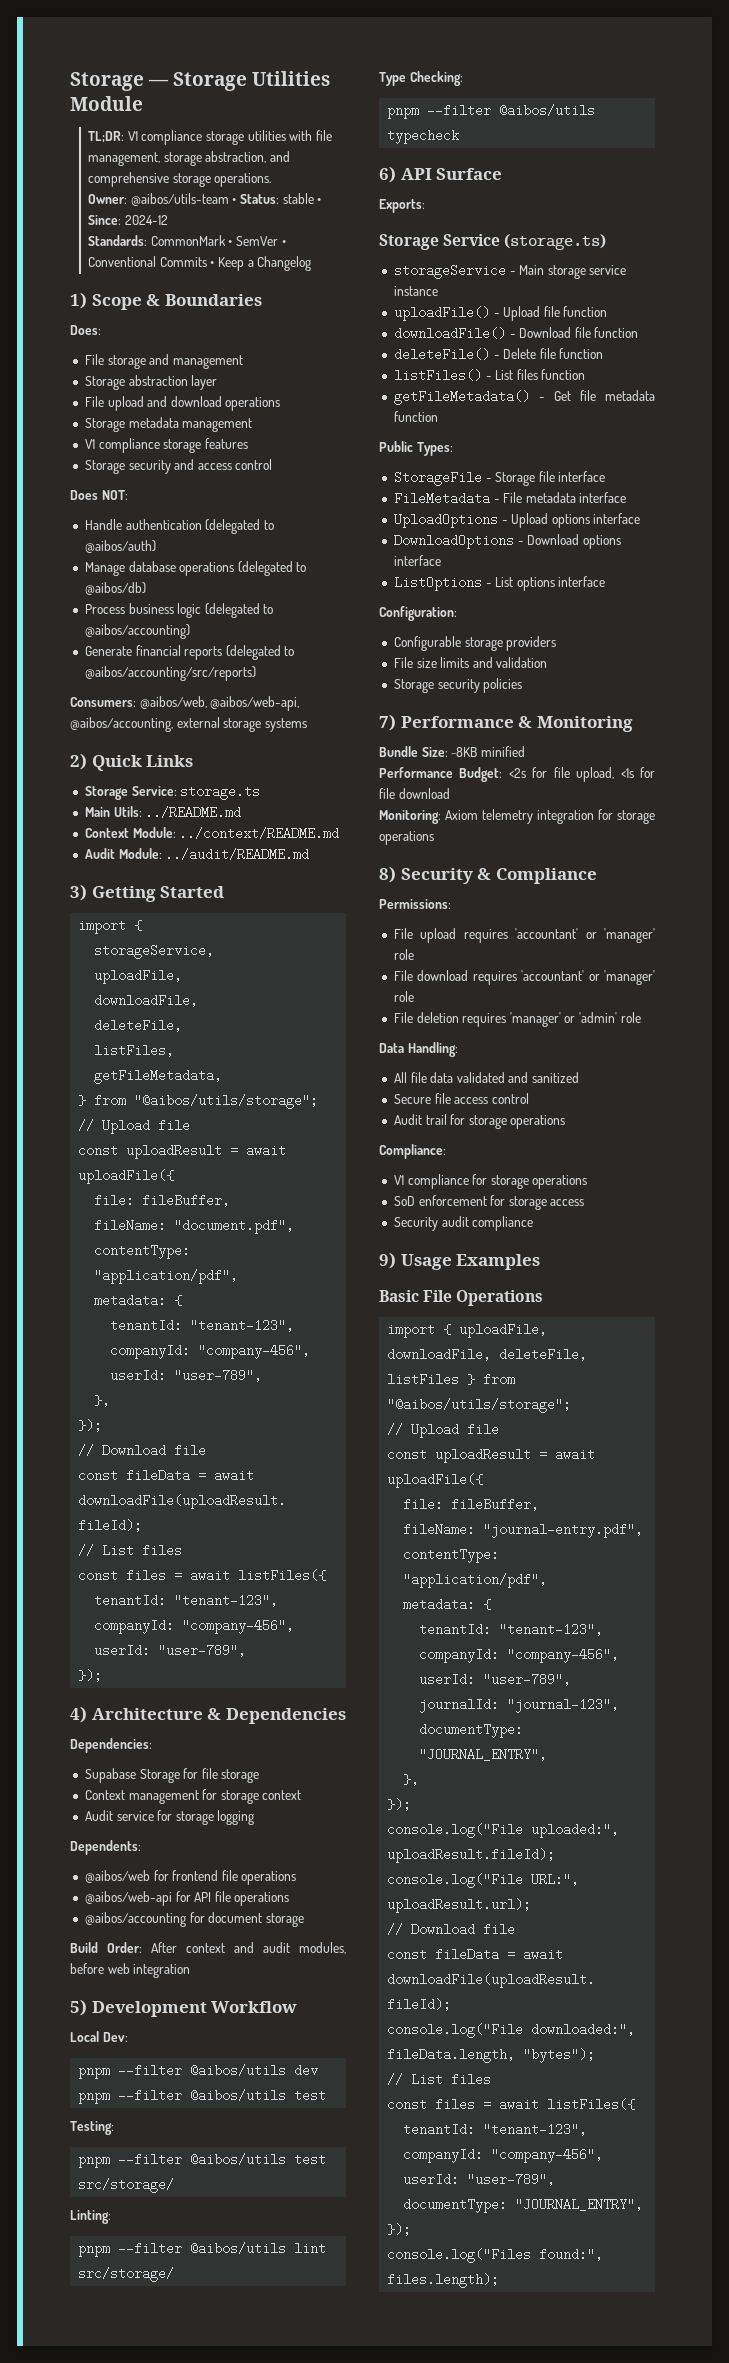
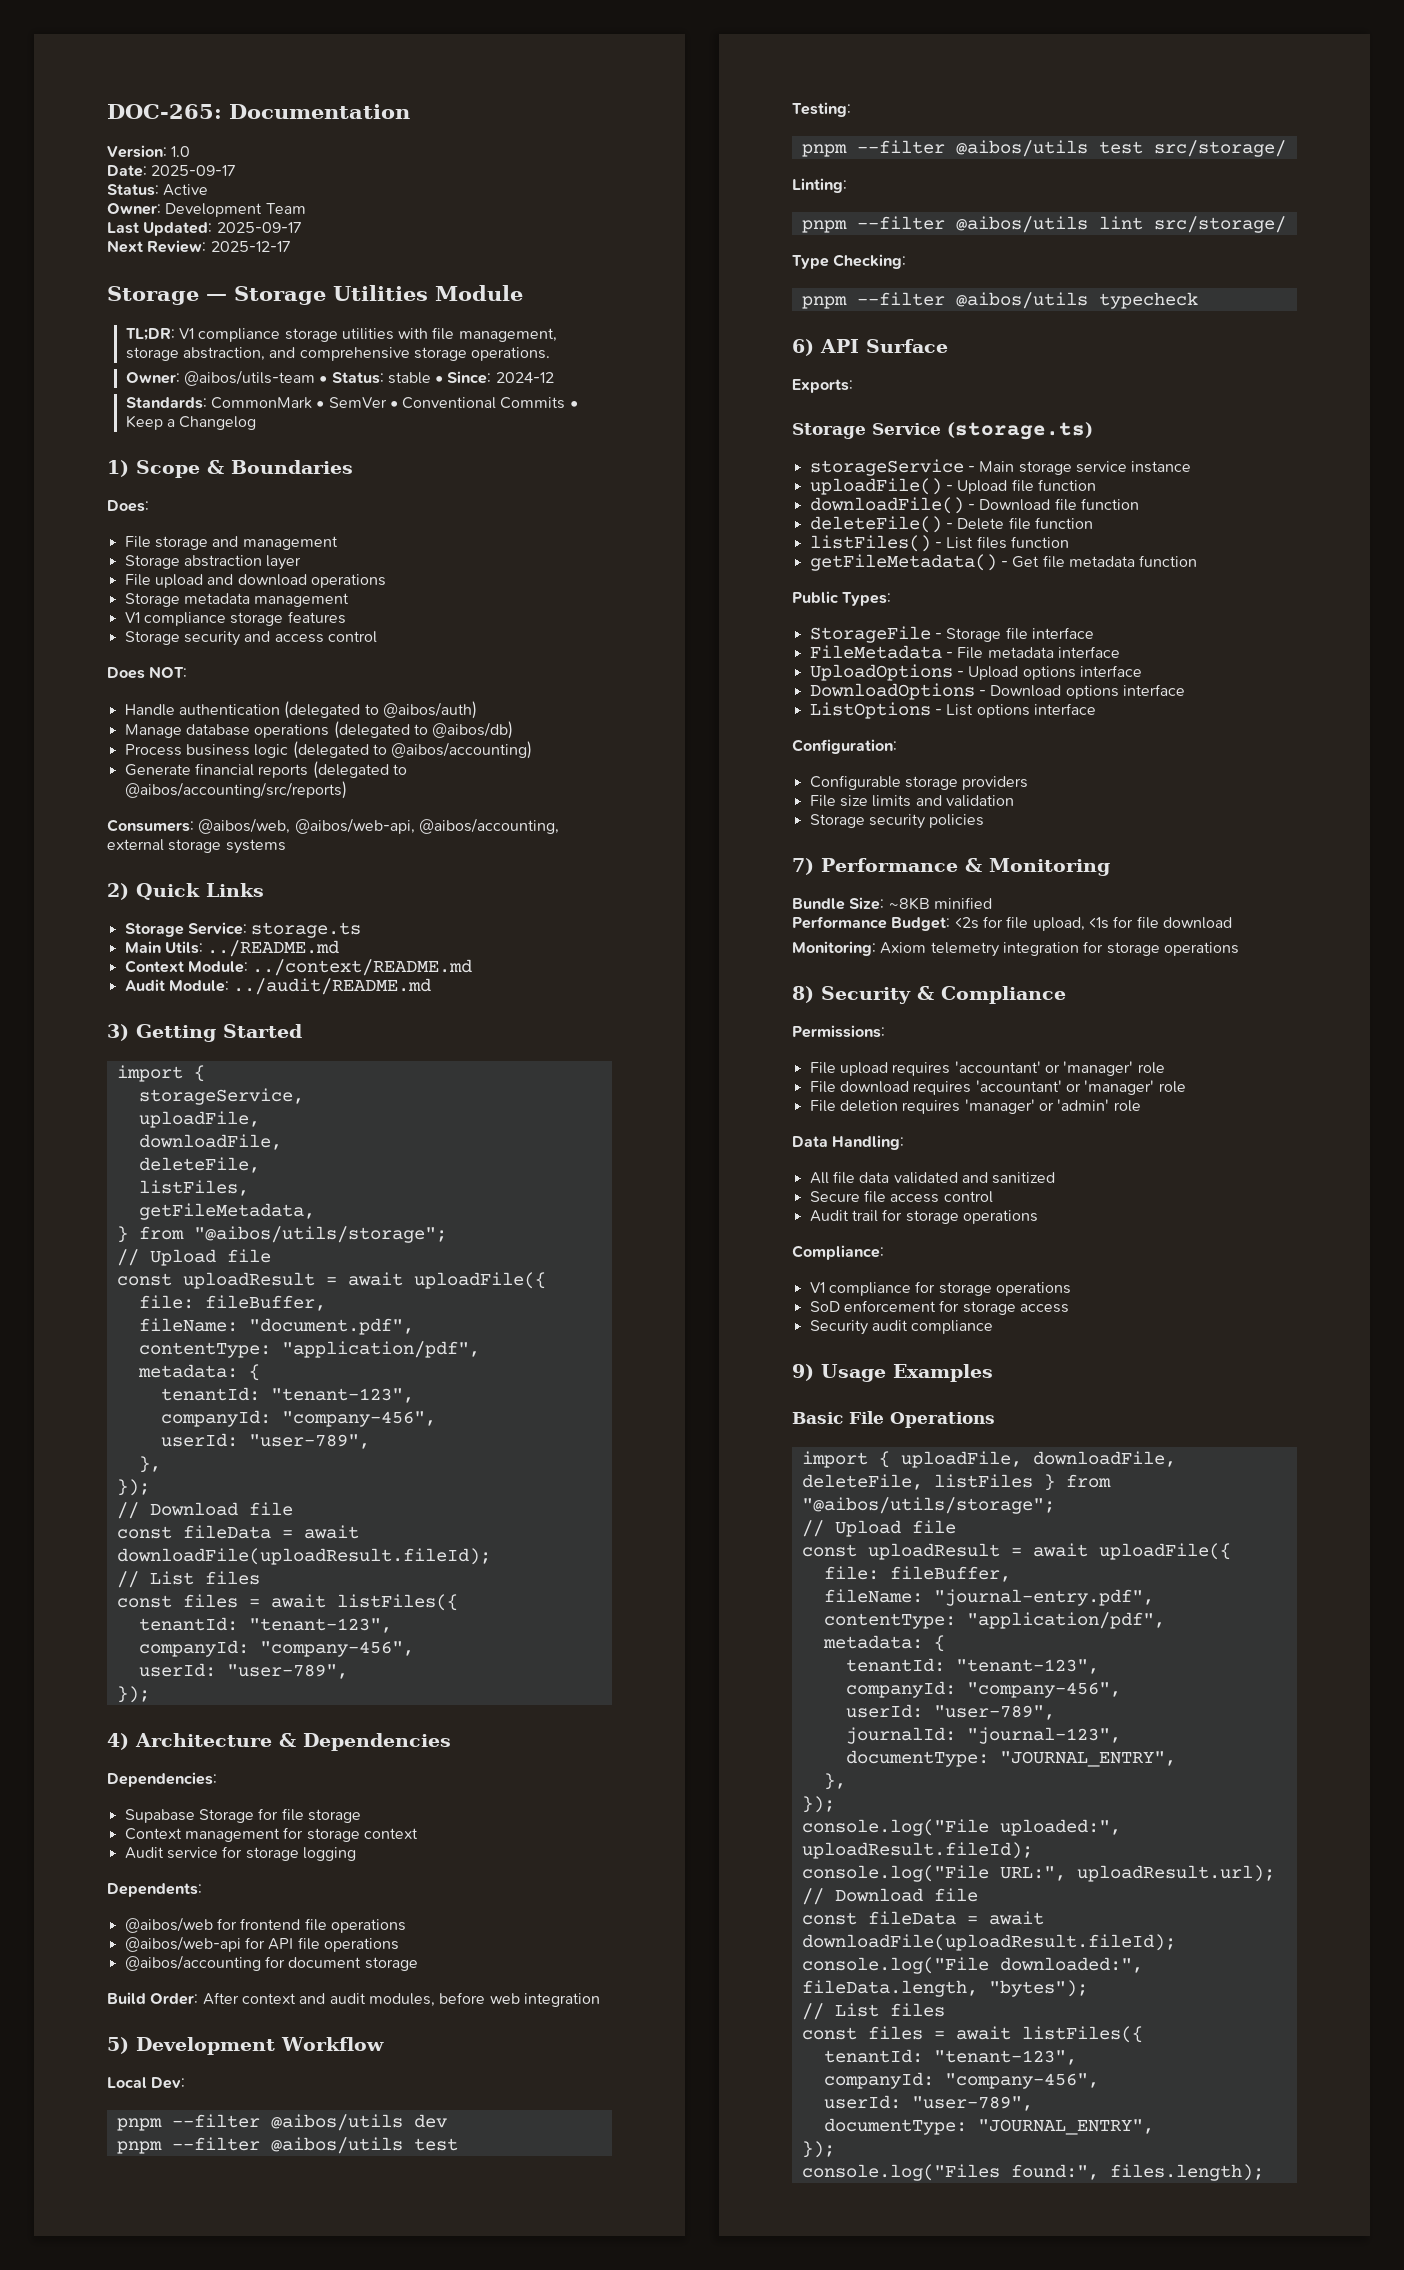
+ DOC-265: Documentation
+ Version: 1.0
+ Date: 2025-09-17
+ Status: Active
+ Owner: Development Team
+ Last Updated: 2025-09-17
+ Next Review: 2025-12-17

